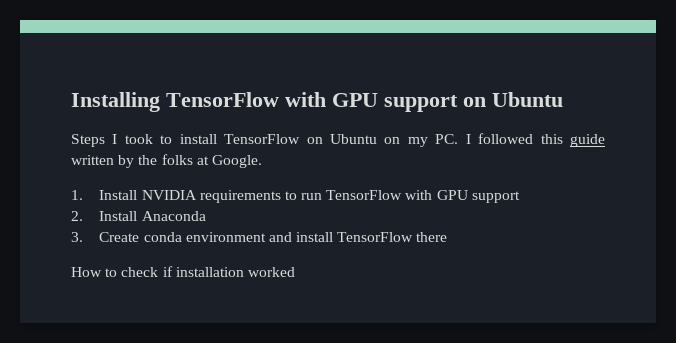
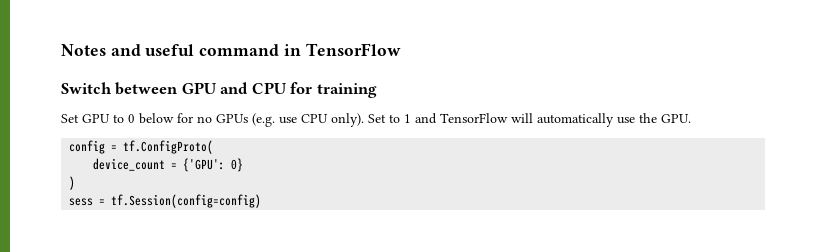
- Installing TensorFlow with GPU support on Ubuntu
- Steps I took to install TensorFlow on Ubuntu on my PC. I followed this guide written by the folks at Google.
- 1. Install NVIDIA requirements to run TensorFlow with GPU support
- 2. Install Anaconda
- 3. Create conda environment and install TensorFlow there
- How to check if installation worked
+ Notes and useful command in TensorFlow
+ Switch between GPU and CPU for training
+ Set GPU to 0 below for no GPUs (e.g. use CPU only). Set to 1 and TensorFlow will automatically use the GPU.
+ config = tf.ConfigProto(
+ device_count = {'GPU': 0}
+ )
+ sess = tf.Session(config=config)

